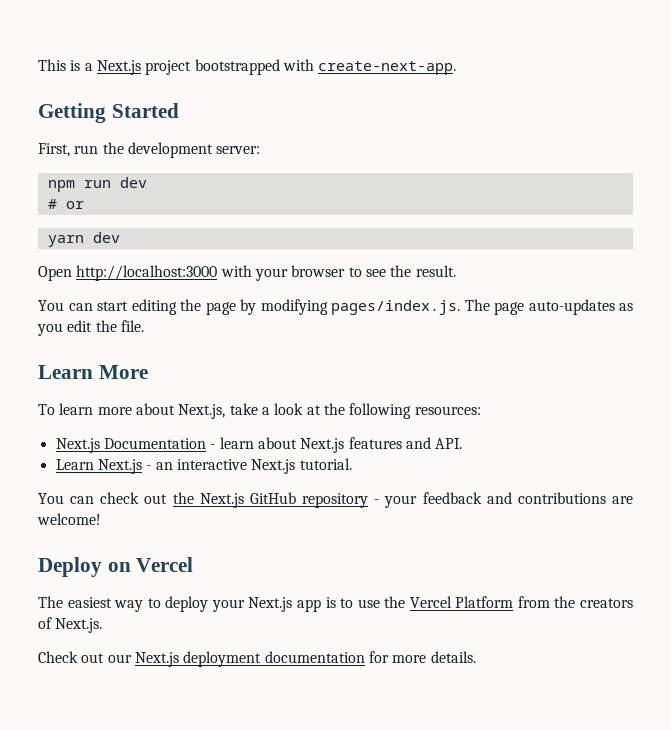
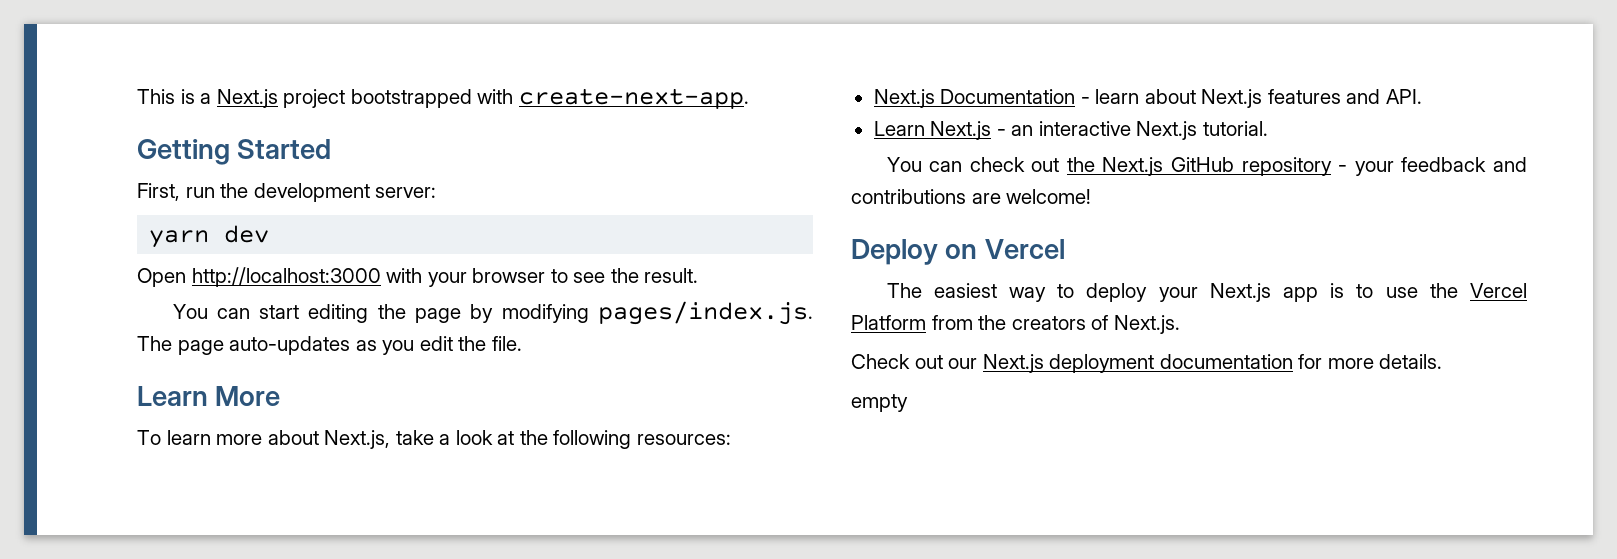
- npm run dev
- # or
+ empty

